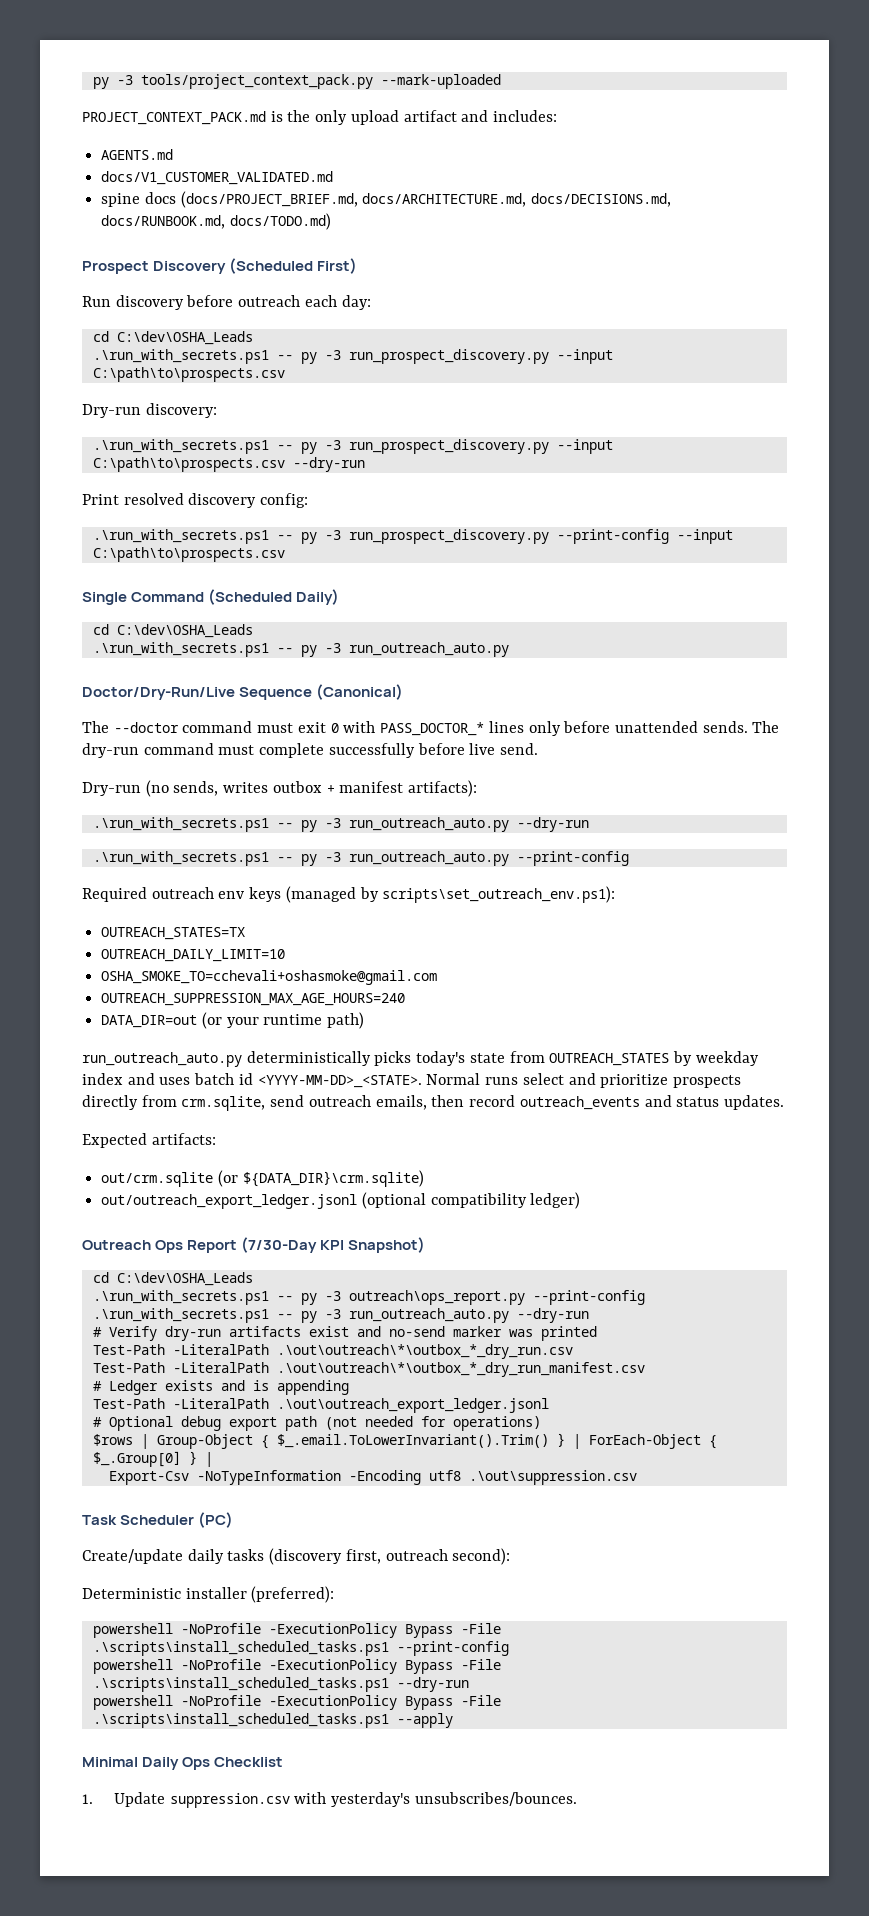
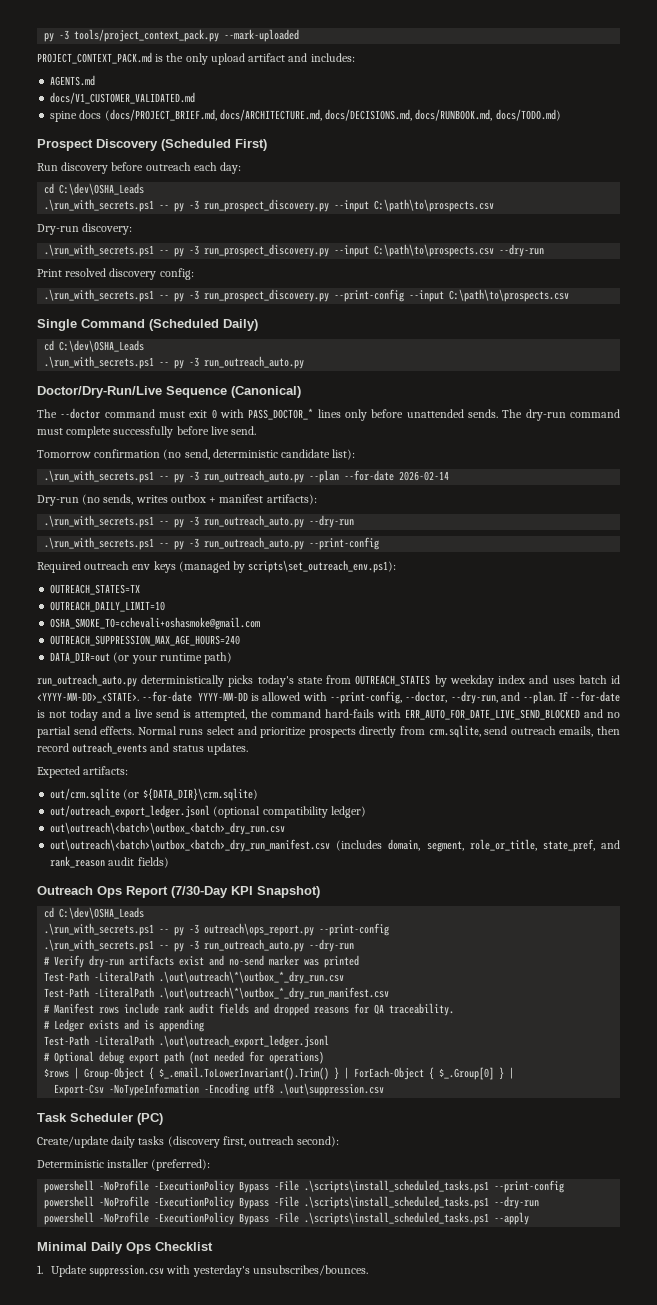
+ Tomorrow confirmation (no send, deterministic candidate list):
+ .\run_with_secrets.ps1 -- py -3 run_outreach_auto.py --plan --for-date 2026-02-14
+ --for-date YYYY-MM-DD is allowed with --print-config, --doctor, --dry-run, and --plan. If --for-date is not today and a live send is attempted, the command hard-fails with ERR_AUTO_FOR_DATE_LIVE_SEND_BLOCKED and no partial send effects.
+ out\outreach\<batch>\outbox_<batch>_dry_run.csv
+ out\outreach\<batch>\outbox_<batch>_dry_run_manifest.csv (includes domain, segment, role_or_title, state_pref, and rank_reason audit fields)
+ # Manifest rows include rank audit fields and dropped reasons for QA traceability.

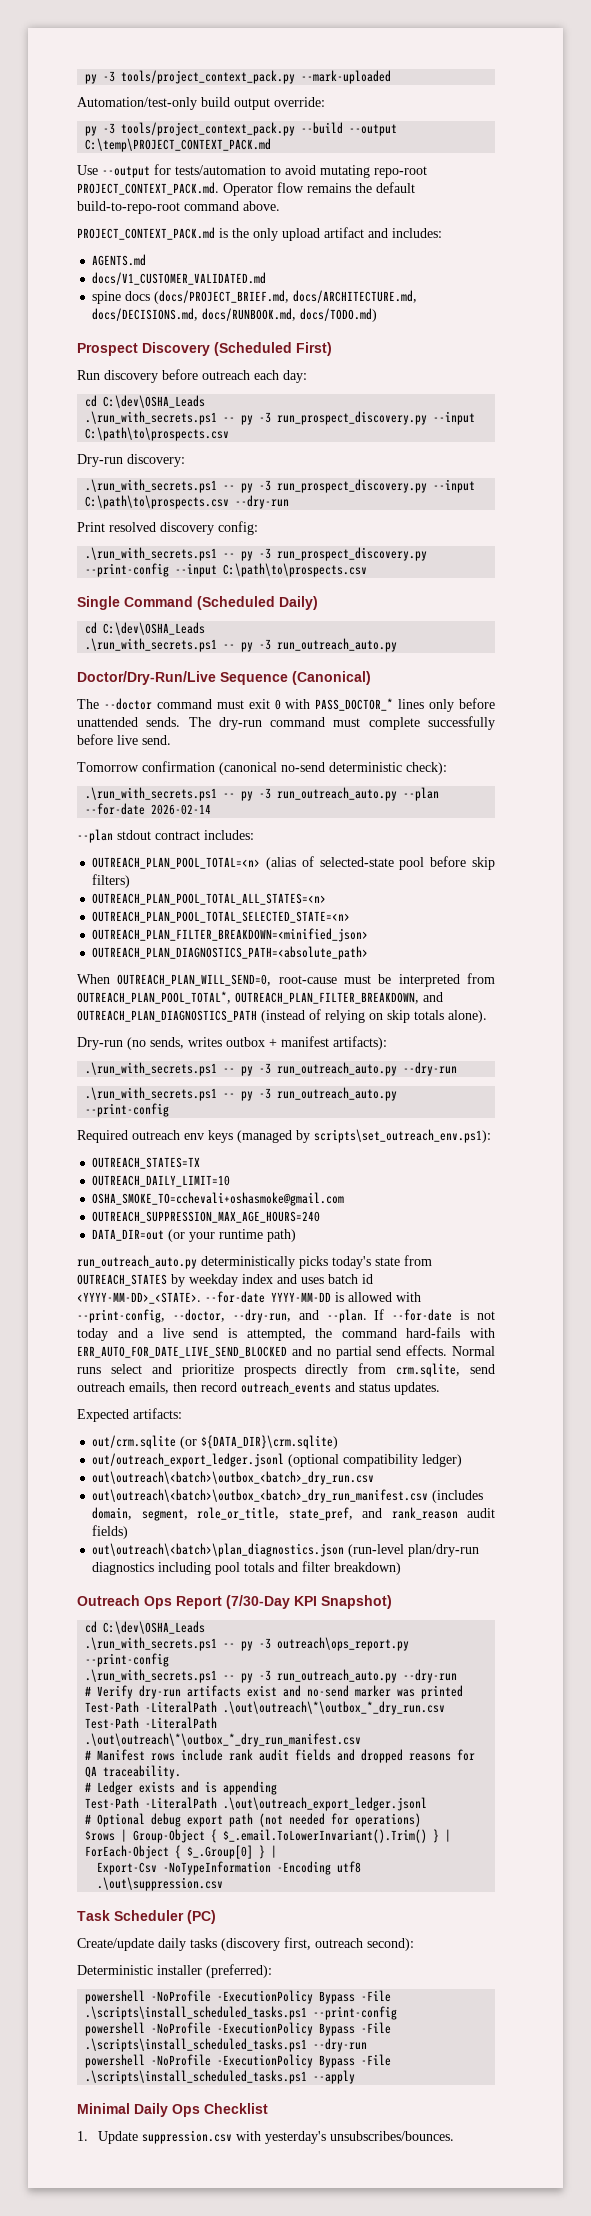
+ Automation/test-only build output override:
+ py -3 tools/project_context_pack.py --build --output C:\temp\PROJECT_CONTEXT_PACK.md
+ Use --output for tests/automation to avoid mutating repo-root PROJECT_CONTEXT_PACK.md. Operator flow remains the default build-to-repo-root command above.
- Tomorrow confirmation (no send, deterministic candidate list):
+ Tomorrow confirmation (canonical no-send deterministic check):
+ --plan stdout contract includes:
+ OUTREACH_PLAN_POOL_TOTAL=<n> (alias of selected-state pool before skip filters)
+ OUTREACH_PLAN_POOL_TOTAL_ALL_STATES=<n>
+ OUTREACH_PLAN_POOL_TOTAL_SELECTED_STATE=<n>
+ OUTREACH_PLAN_FILTER_BREAKDOWN=<minified_json>
+ OUTREACH_PLAN_DIAGNOSTICS_PATH=<absolute_path>
+ When OUTREACH_PLAN_WILL_SEND=0, root-cause must be interpreted from OUTREACH_PLAN_POOL_TOTAL*, OUTREACH_PLAN_FILTER_BREAKDOWN, and OUTREACH_PLAN_DIAGNOSTICS_PATH (instead of relying on skip totals alone).
+ out\outreach\<batch>\plan_diagnostics.json (run-level plan/dry-run diagnostics including pool totals and filter breakdown)

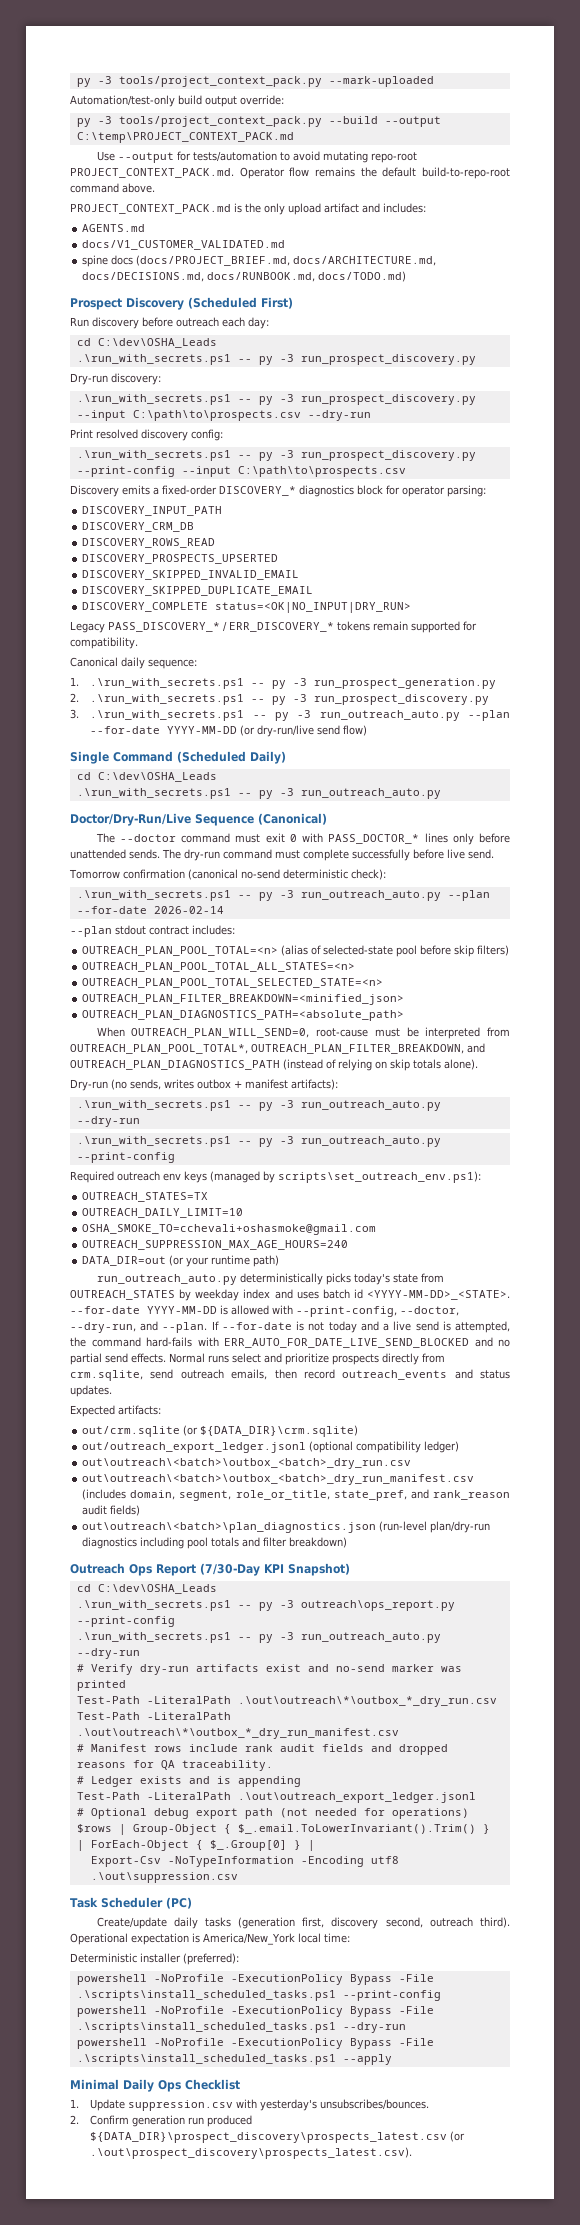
  Run discovery before outreach each day:
  cd C:\dev\OSHA_Leads
- .\run_with_secrets.ps1 -- py -3 run_prospect_discovery.py --input C:\path\to\prospects.csv
+ .\run_with_secrets.ps1 -- py -3 run_prospect_discovery.py
+ Discovery emits a fixed-order DISCOVERY_* diagnostics block for operator parsing:
+ DISCOVERY_INPUT_PATH
+ DISCOVERY_CRM_DB
+ DISCOVERY_ROWS_READ
+ DISCOVERY_PROSPECTS_UPSERTED
+ DISCOVERY_SKIPPED_INVALID_EMAIL
+ DISCOVERY_SKIPPED_DUPLICATE_EMAIL
+ DISCOVERY_COMPLETE status=<OK|NO_INPUT|DRY_RUN>
+ Legacy PASS_DISCOVERY_* / ERR_DISCOVERY_* tokens remain supported for compatibility.
+ Canonical daily sequence:
+ 1. .\run_with_secrets.ps1 -- py -3 run_prospect_generation.py
+ 2. .\run_with_secrets.ps1 -- py -3 run_prospect_discovery.py
+ 3. .\run_with_secrets.ps1 -- py -3 run_outreach_auto.py --plan --for-date YYYY-MM-DD (or dry-run/live send flow)
- Create/update daily tasks (discovery first, outreach second):
+ Create/update daily tasks (generation first, discovery second, outreach third). Operational expectation is America/New_York local time:
+ 2. Confirm generation run produced ${DATA_DIR}\prospect_discovery\prospects_latest.csv (or .\out\prospect_discovery\prospects_latest.csv).

